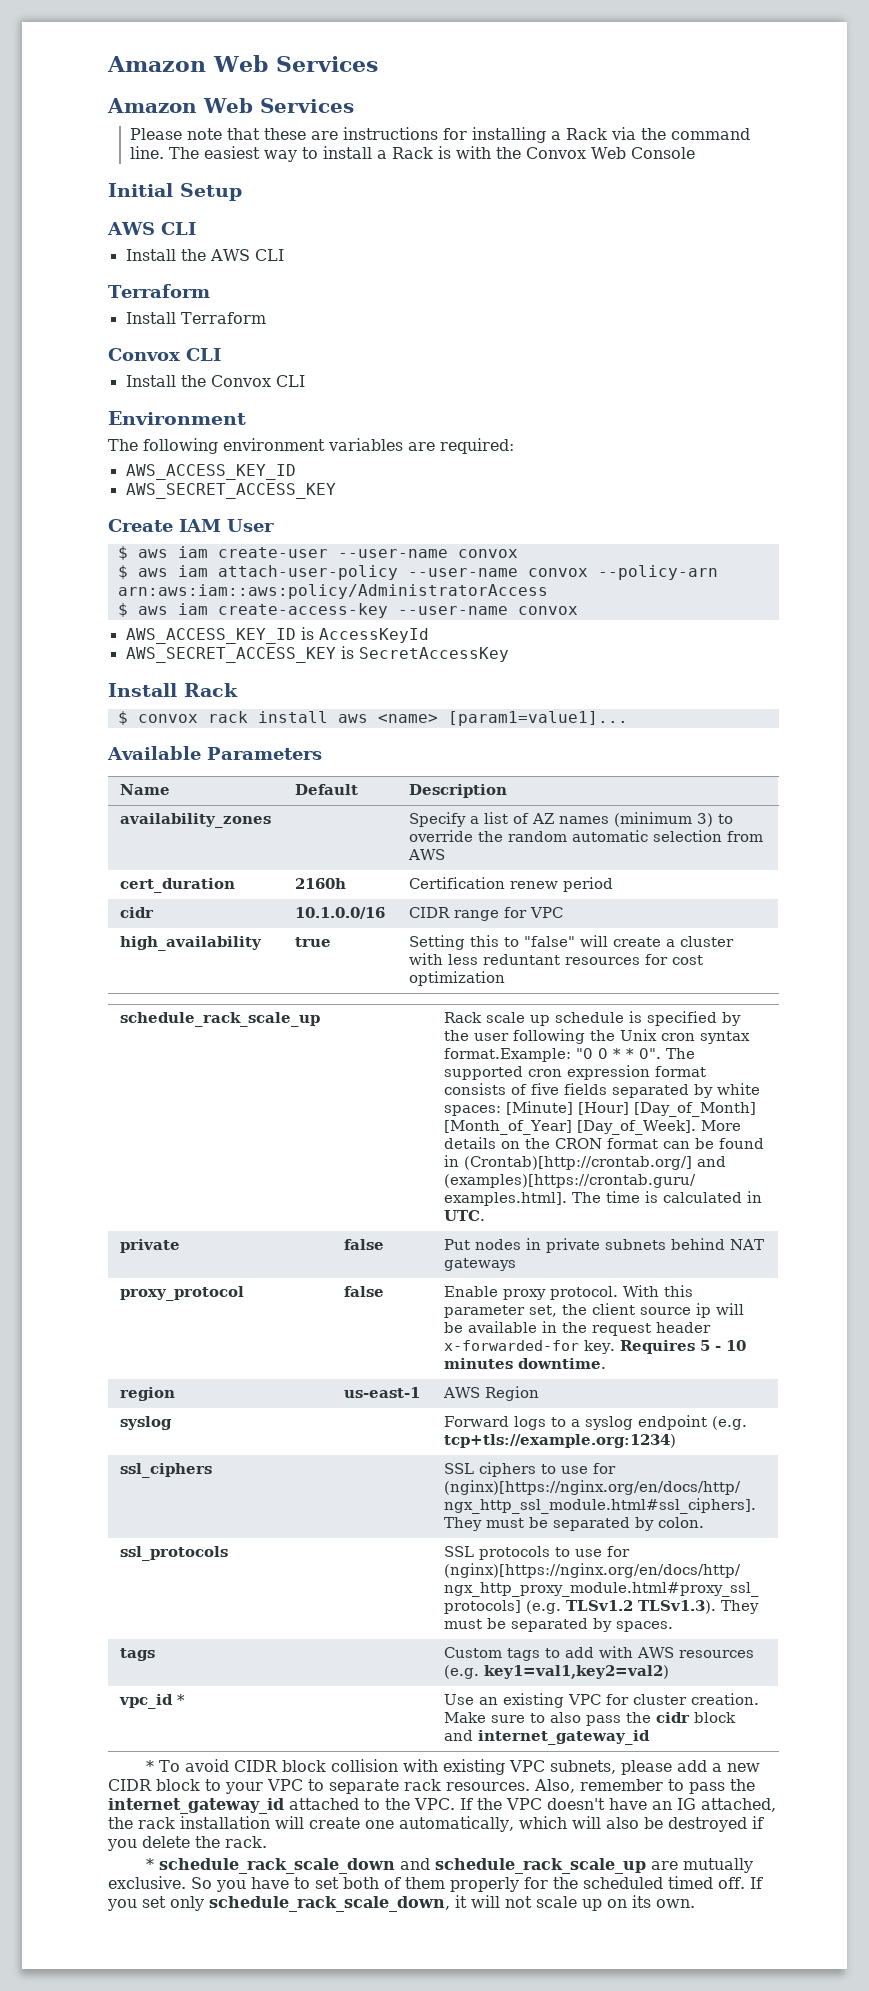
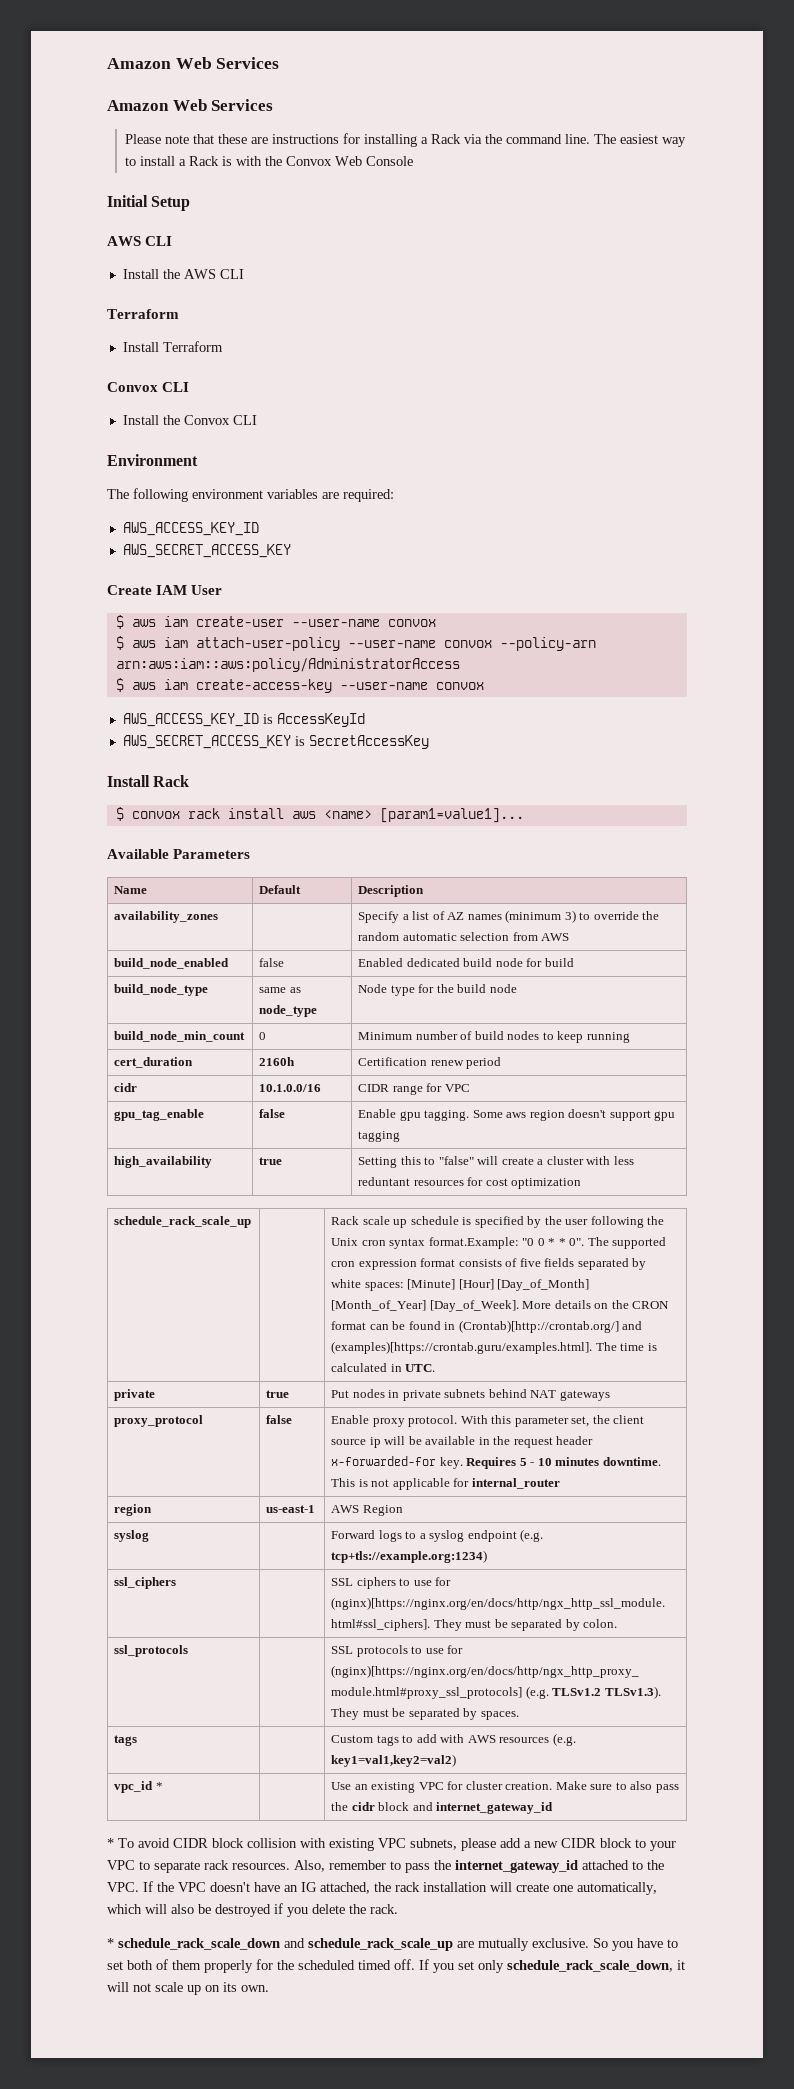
+ build_node_enabled | false | Enabled dedicated build node for build
+ build_node_type | same as node_type | Node type for the build node
+ build_node_min_count | 0 | Minimum number of build nodes to keep running
+ gpu_tag_enable | false | Enable gpu tagging. Some aws region doesn't support gpu tagging
- private | false | Put nodes in private subnets behind NAT gateways
+ private | true | Put nodes in private subnets behind NAT gateways
- proxy_protocol | false | Enable proxy protocol. With this parameter set, the client source ip will be available in the request header x-forwarded-for key. Requires 5 - 10 minutes downtime.
+ proxy_protocol | false | Enable proxy protocol. With this parameter set, the client source ip will be available in the request header x-forwarded-for key. Requires 5 - 10 minutes downtime. This is not applicable for internal_router

